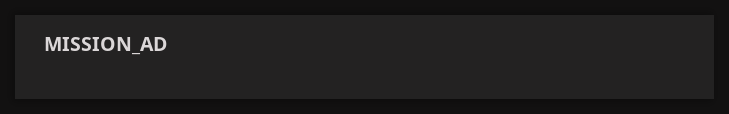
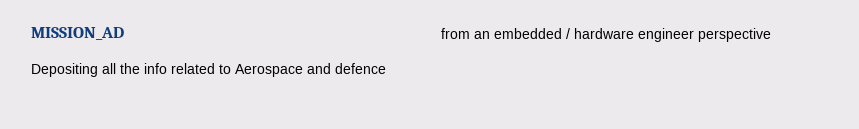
+ Depositing all the info related to Aerospace and defence from an embedded / hardware engineer perspective

